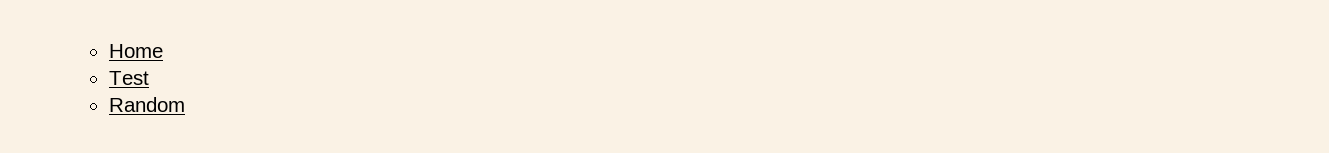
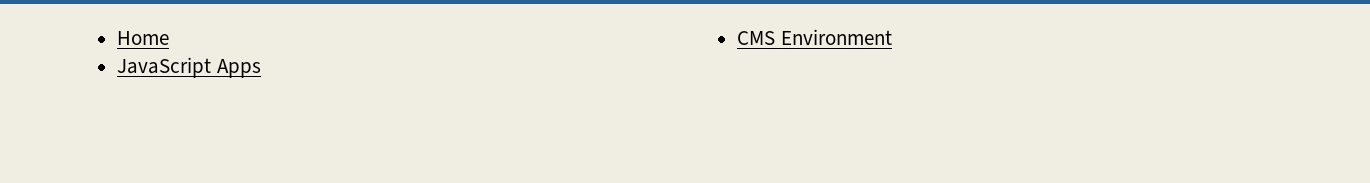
- Test
- Random
+ JavaScript Apps
+ CMS Environment

